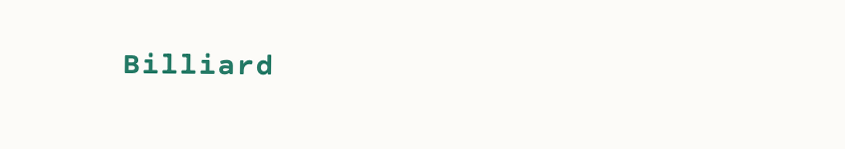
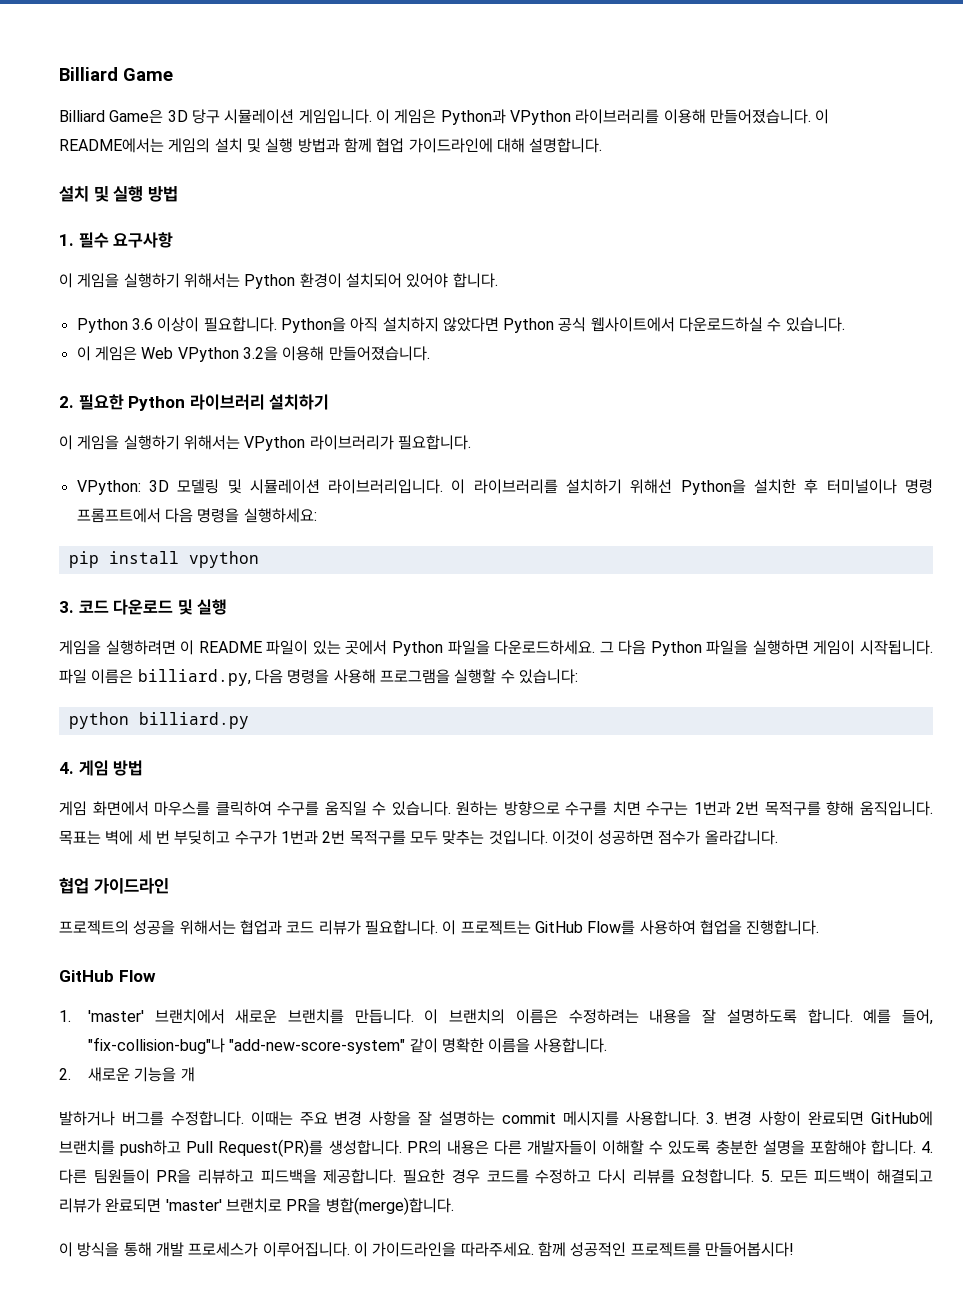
- Billiard
+ Billiard Game
+ Billiard Game은 3D 당구 시뮬레이션 게임입니다. 이 게임은 Python과 VPython 라이브러리를 이용해 만들어졌습니다. 이 README에서는 게임의 설치 및 실행 방법과 함께 협업 가이드라인에 대해 설명합니다.
+ 설치 및 실행 방법
+ 1. 필수 요구사항
+ 이 게임을 실행하기 위해서는 Python 환경이 설치되어 있어야 합니다.
+ Python 3.6 이상이 필요합니다. Python을 아직 설치하지 않았다면 Python 공식 웹사이트에서 다운로드하실 수 있습니다.
+ 이 게임은 Web VPython 3.2을 이용해 만들어졌습니다.
+ 2. 필요한 Python 라이브러리 설치하기
+ 이 게임을 실행하기 위해서는 VPython 라이브러리가 필요합니다.
+ VPython: 3D 모델링 및 시뮬레이션 라이브러리입니다. 이 라이브러리를 설치하기 위해선 Python을 설치한 후 터미널이나 명령 프롬프트에서 다음 명령을 실행하세요:
+ pip install vpython
+ 3. 코드 다운로드 및 실행
+ 게임을 실행하려면 이 README 파일이 있는 곳에서 Python 파일을 다운로드하세요. 그 다음 Python 파일을 실행하면 게임이 시작됩니다. 파일 이름은 billiard.py, 다음 명령을 사용해 프로그램을 실행할 수 있습니다:
+ python billiard.py
+ 4. 게임 방법
+ 게임 화면에서 마우스를 클릭하여 수구를 움직일 수 있습니다. 원하는 방향으로 수구를 치면 수구는 1번과 2번 목적구를 향해 움직입니다. 목표는 벽에 세 번 부딪히고 수구가 1번과 2번 목적구를 모두 맞추는 것입니다. 이것이 성공하면 점수가 올라갑니다.
+ 협업 가이드라인
+ 프로젝트의 성공을 위해서는 협업과 코드 리뷰가 필요합니다. 이 프로젝트는 GitHub Flow를 사용하여 협업을 진행합니다.
+ GitHub Flow
+ 1. 'master' 브랜치에서 새로운 브랜치를 만듭니다. 이 브랜치의 이름은 수정하려는 내용을 잘 설명하도록 합니다. 예를 들어, "fix-collision-bug"나 "add-new-score-system" 같이 명확한 이름을 사용합니다.
+ 2. 새로운 기능을 개
+ 발하거나 버그를 수정합니다. 이때는 주요 변경 사항을 잘 설명하는 commit 메시지를 사용합니다. 3. 변경 사항이 완료되면 GitHub에 브랜치를 push하고 Pull Request(PR)를 생성합니다. PR의 내용은 다른 개발자들이 이해할 수 있도록 충분한 설명을 포함해야 합니다. 4. 다른 팀원들이 PR을 리뷰하고 피드백을 제공합니다. 필요한 경우 코드를 수정하고 다시 리뷰를 요청합니다. 5. 모든 피드백이 해결되고 리뷰가 완료되면 'master' 브랜치로 PR을 병합(merge)합니다.
+ 이 방식을 통해 개발 프로세스가 이루어집니다. 이 가이드라인을 따라주세요. 함께 성공적인 프로젝트를 만들어봅시다!

